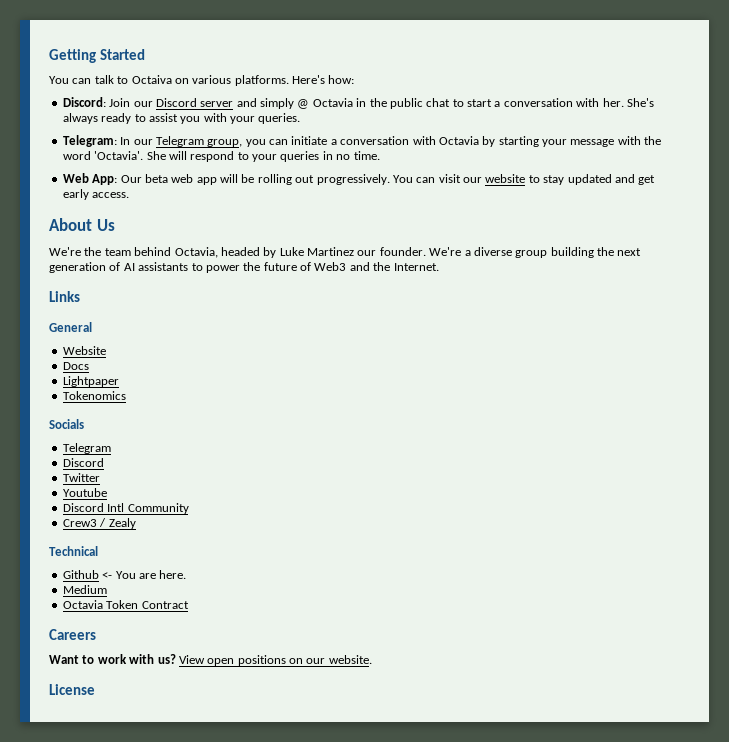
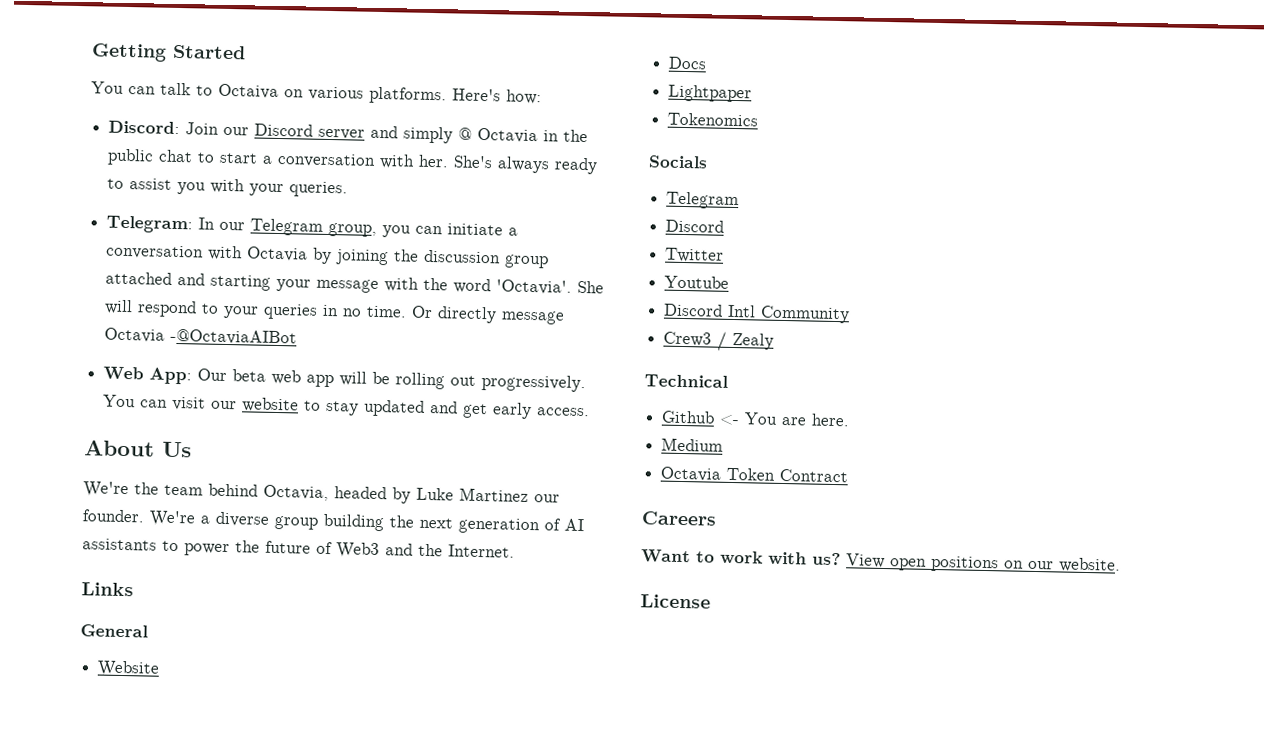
- Telegram: In our Telegram group, you can initiate a conversation with Octavia by starting your message with the word 'Octavia'.
+ Telegram: In our Telegram group, you can initiate a conversation with Octavia by joining the discussion group attached and starting your message with the word 'Octavia'.
+ Or directly message Octavia -@OctaviaAIBot

